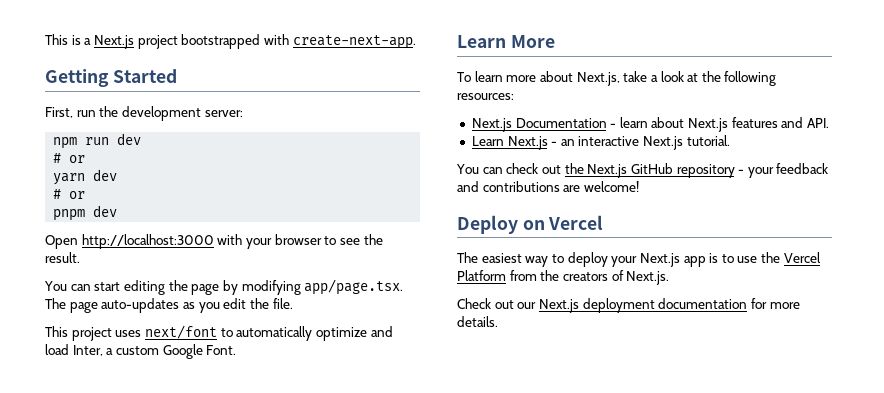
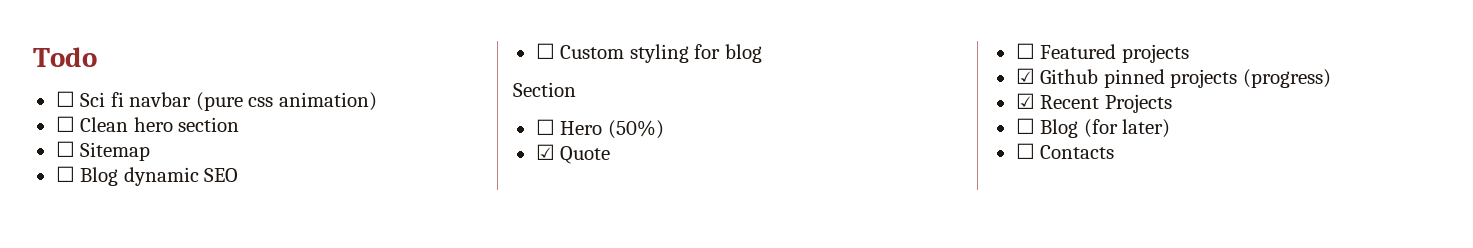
- This is a Next.js project bootstrapped with create-next-app.
- Getting Started
- First, run the development server:
- npm run dev
- # or
- yarn dev
- # or
- pnpm dev
- Open http://localhost:3000 with your browser to see the result.
- You can start editing the page by modifying app/page.tsx. The page auto-updates as you edit the file.
- This project uses next/font to automatically optimize and load Inter, a custom Google Font.
- Learn More
- To learn more about Next.js, take a look at the following resources:
- Next.js Documentation - learn about Next.js features and API.
- Learn Next.js - an interactive Next.js tutorial.
- You can check out the Next.js GitHub repository - your feedback and contributions are welcome!
- Deploy on Vercel
- The easiest way to deploy your Next.js app is to use the Vercel Platform from the creators of Next.js.
- Check out our Next.js deployment documentation for more details.
+ Todo
+ ☐ Sci fi navbar (pure css animation)
+ ☐ Clean hero section
+ ☐ Sitemap
+ ☐ Blog dynamic SEO
+ ☐ Custom styling for blog
+ Section
+ ☐ Hero (50%)
+ ☑ Quote
+ ☐ Featured projects
+ ☑ Github pinned projects (progress)
+ ☑ Recent Projects
+ ☐ Blog (for later)
+ ☐ Contacts

